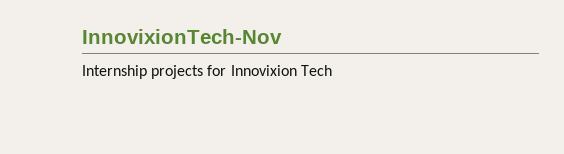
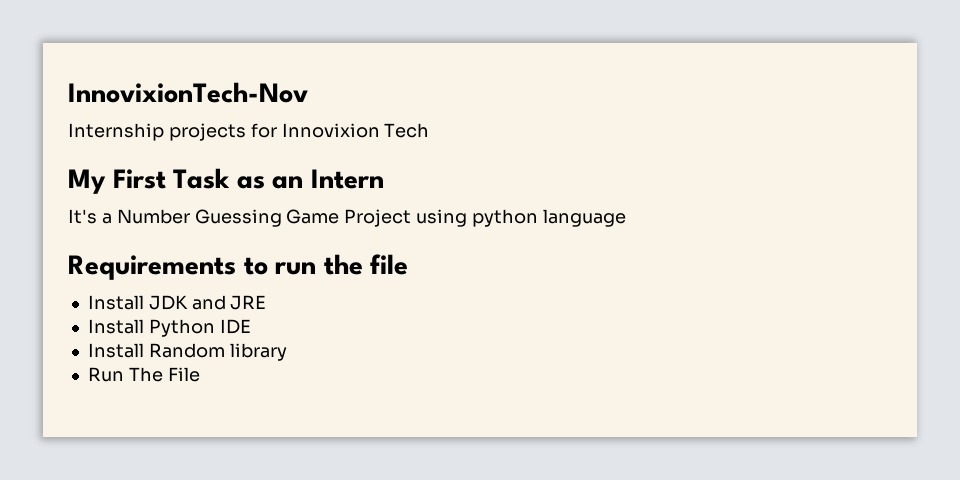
+ My First Task as an Intern
+ It's a Number Guessing Game Project using python language
+ Requirements to run the file
+ Install JDK and JRE
+ Install Python IDE
+ Install Random library
+ Run The File

